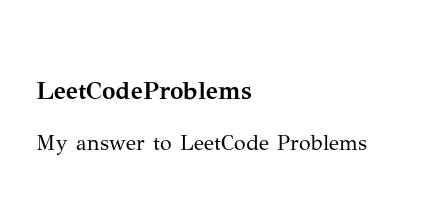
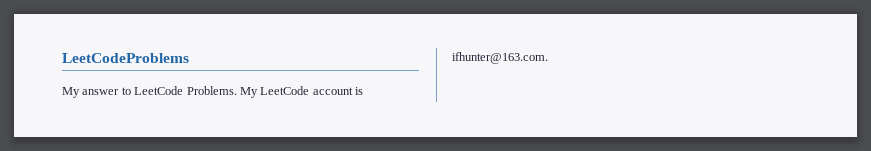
- My answer to LeetCode Problems
+ My answer to LeetCode Problems. My LeetCode account is ifhunter@163.com.

